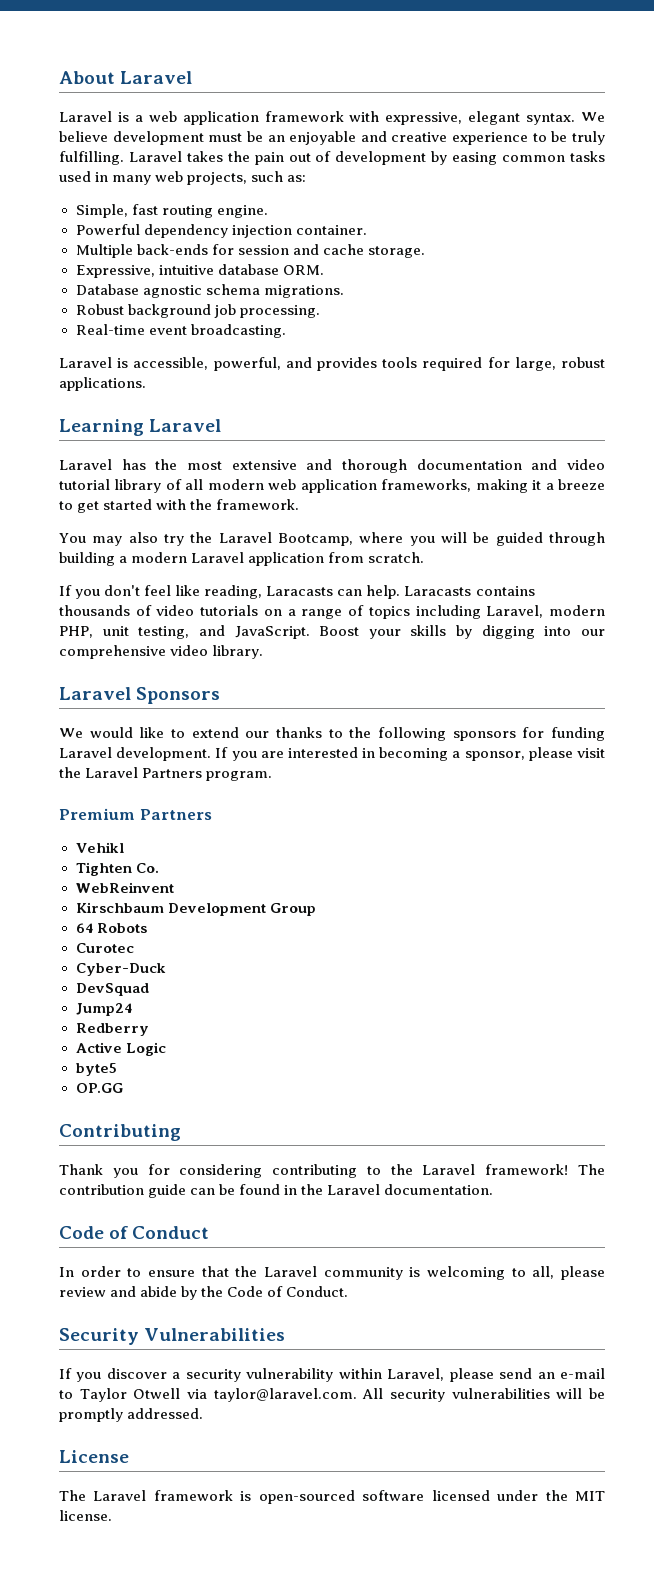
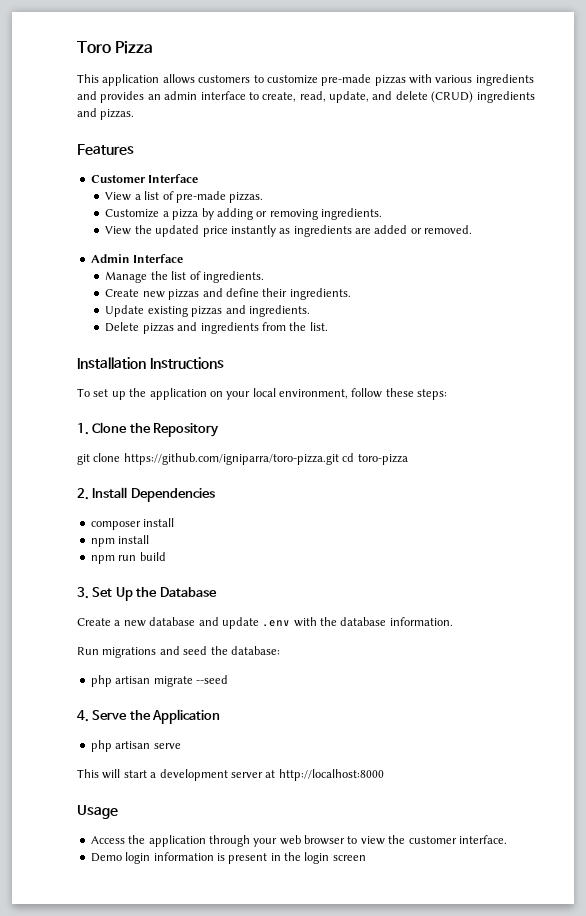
- About Laravel
- Laravel is a web application framework with expressive, elegant syntax. We believe development must be an enjoyable and creative experience to be truly fulfilling. Laravel takes the pain out of development by easing common tasks used in many web projects, such as:
- Simple, fast routing engine.
- Powerful dependency injection container.
- Multiple back-ends for session and cache storage.
- Expressive, intuitive database ORM.
- Database agnostic schema migrations.
- Robust background job processing.
- Real-time event broadcasting.
- Laravel is accessible, powerful, and provides tools required for large, robust applications.
- Learning Laravel
- Laravel has the most extensive and thorough documentation and video tutorial library of all modern web application frameworks, making it a breeze to get started with the framework.
- You may also try the Laravel Bootcamp, where you will be guided through building a modern Laravel application from scratch.
- If you don't feel like reading, Laracasts can help. Laracasts contains thousands of video tutorials on a range of topics including Laravel, modern PHP, unit testing, and JavaScript. Boost your skills by digging into our comprehensive video library.
- Laravel Sponsors
- We would like to extend our thanks to the following sponsors for funding Laravel development. If you are interested in becoming a sponsor, please visit the Laravel Partners program.
- Premium Partners
- Vehikl
- Tighten Co.
- WebReinvent
- Kirschbaum Development Group
- 64 Robots
- Curotec
- Cyber-Duck
- DevSquad
- Jump24
- Redberry
- Active Logic
- byte5
- OP.GG
- Contributing
- Thank you for considering contributing to the Laravel framework! The contribution guide can be found in the Laravel documentation.
- Code of Conduct
- In order to ensure that the Laravel community is welcoming to all, please review and abide by the Code of Conduct.
- Security Vulnerabilities
- If you discover a security vulnerability within Laravel, please send an e-mail to Taylor Otwell via taylor@laravel.com. All security vulnerabilities will be promptly addressed.
- License
- The Laravel framework is open-sourced software licensed under the MIT license.
+ Toro Pizza
+ This application allows customers to customize pre-made pizzas with various ingredients and provides an admin interface to create, read, update, and delete (CRUD) ingredients and pizzas.
+ Features
+ Customer Interface
+ View a list of pre-made pizzas.
+ Customize a pizza by adding or removing ingredients.
+ View the updated price instantly as ingredients are added or removed.
+ Admin Interface
+ Manage the list of ingredients.
+ Create new pizzas and define their ingredients.
+ Update existing pizzas and ingredients.
+ Delete pizzas and ingredients from the list.
+ Installation Instructions
+ To set up the application on your local environment, follow these steps:
+ 1. Clone the Repository
+ git clone https://github.com/igniparra/toro-pizza.git cd toro-pizza
+ 2. Install Dependencies
+ composer install
+ npm install
+ npm run build
+ 3. Set Up the Database
+ Create a new database and update .env with the database information.
+ Run migrations and seed the database:
+ php artisan migrate --seed
+ 4. Serve the Application
+ php artisan serve
+ This will start a development server at http://localhost:8000
+ Usage
+ Access the application through your web browser to view the customer interface.
+ Demo login information is present in the login screen

